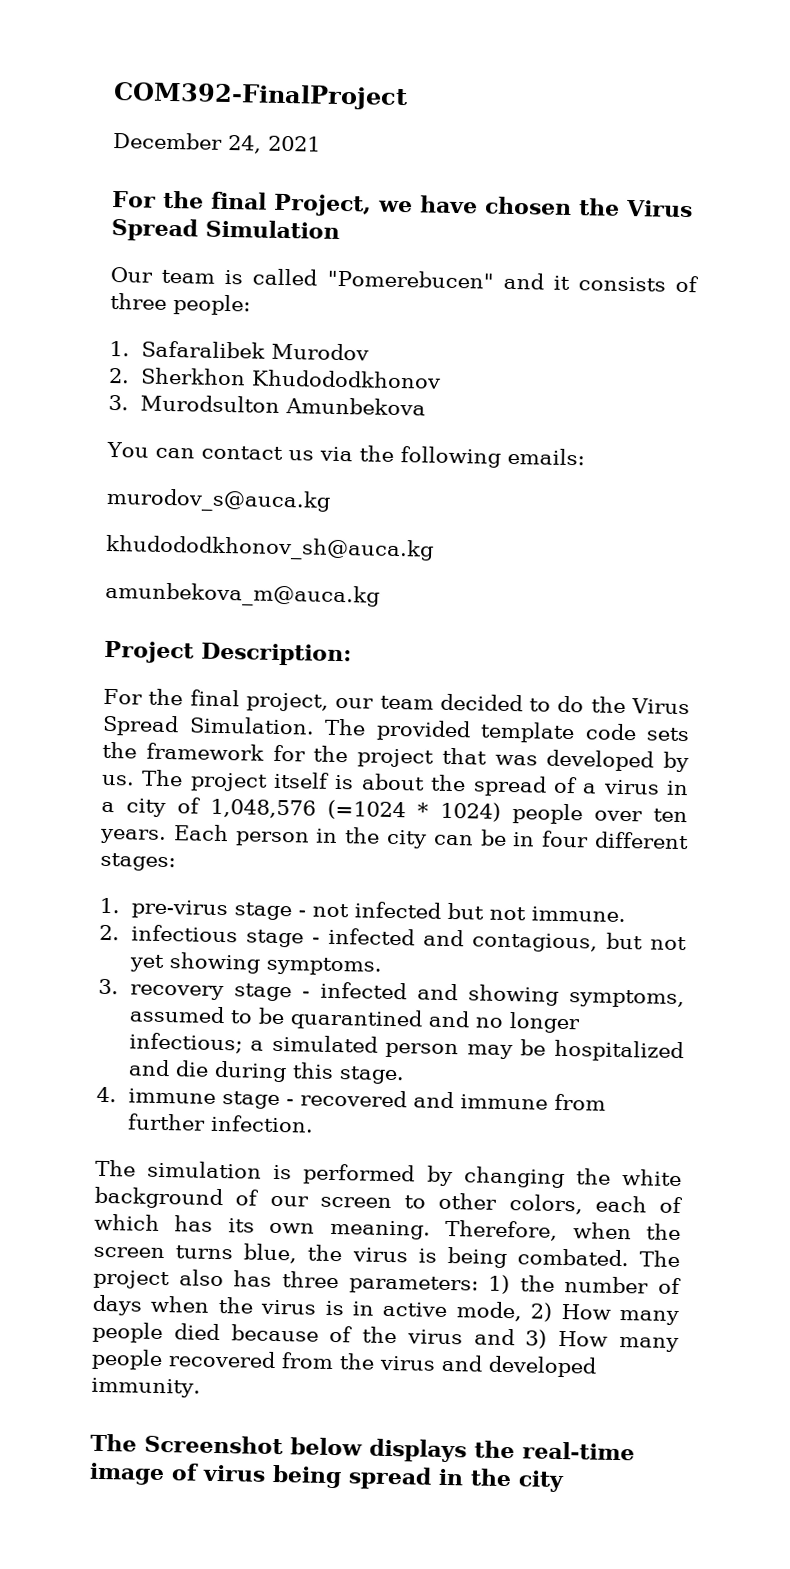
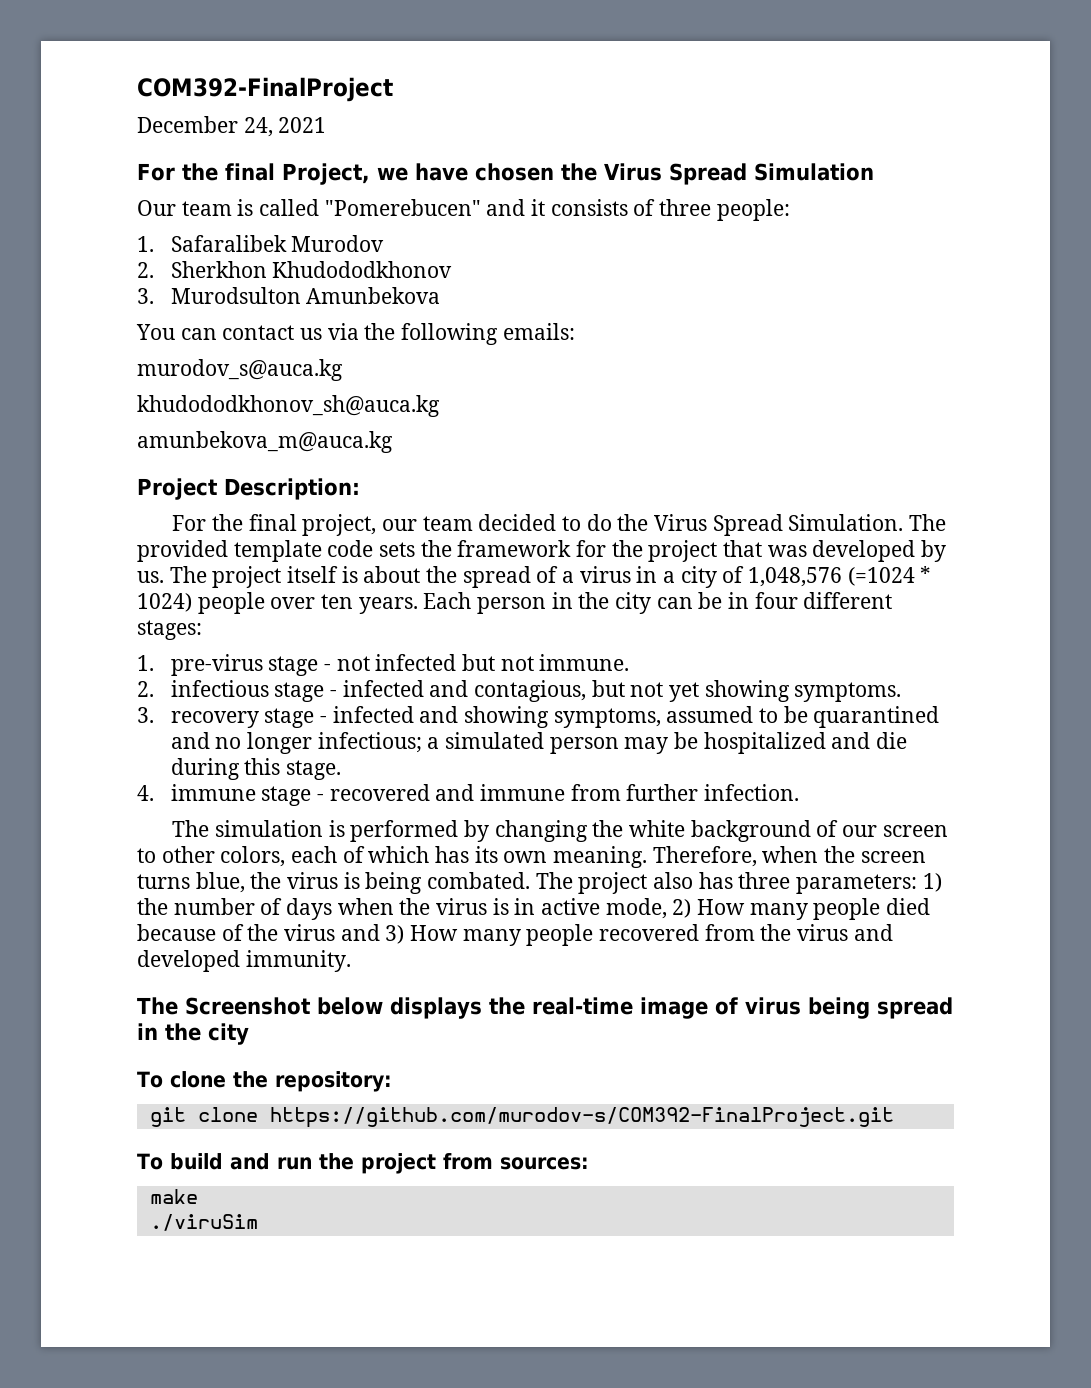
+ To clone the repository:
+ git clone https://github.com/murodov-s/COM392-FinalProject.git
+ To build and run the project from sources:
+ make
+ ./viruSim

